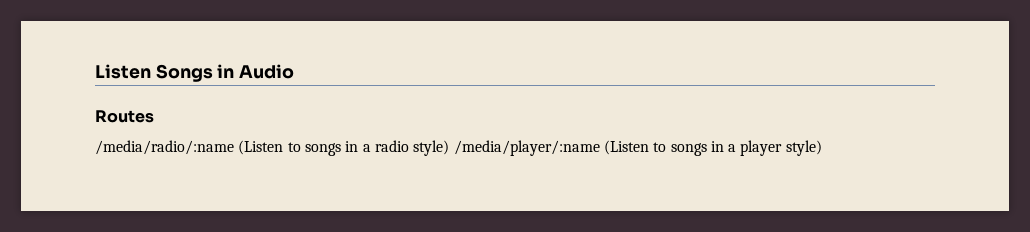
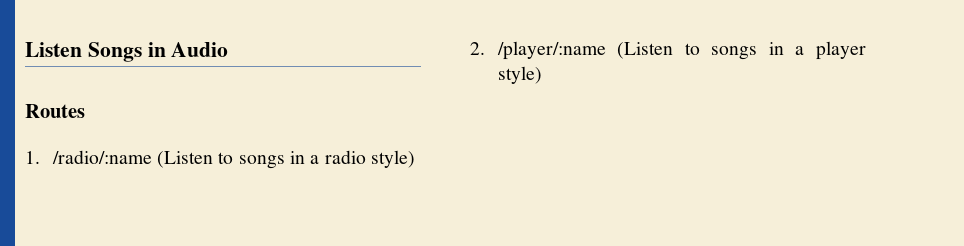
- /media/radio/:name (Listen to songs in a radio style) /media/player/:name (Listen to songs in a player style)
+ 1. /radio/:name (Listen to songs in a radio style)
+ 2. /player/:name (Listen to songs in a player style)

